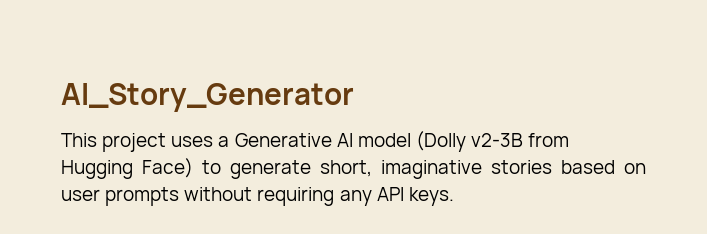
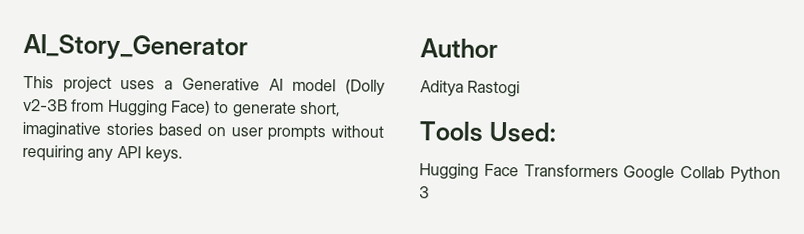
+ Author
+ Aditya Rastogi
+ Tools Used:
+ Hugging Face Transformers Google Collab Python 3

